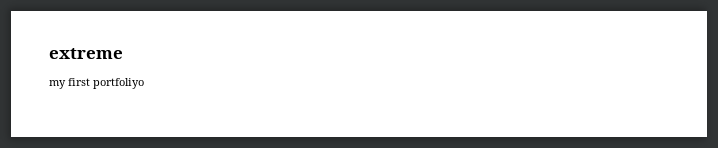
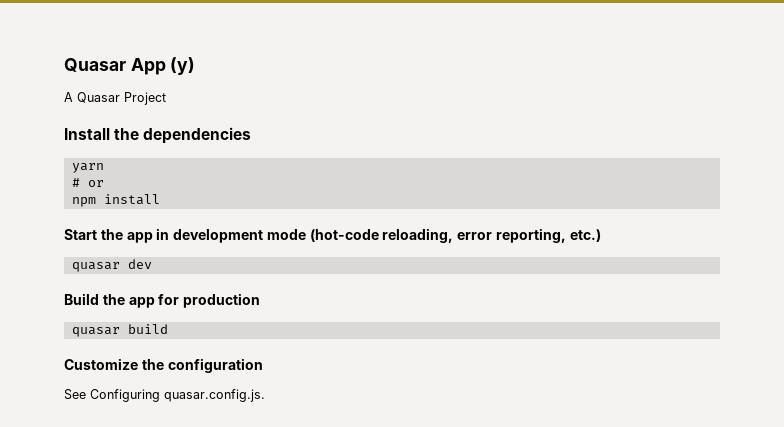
- extreme
- my first portfoliyo
+ Quasar App (y)
+ A Quasar Project
+ Install the dependencies
+ yarn
+ # or
+ npm install
+ Start the app in development mode (hot-code reloading, error reporting, etc.)
+ quasar dev
+ Build the app for production
+ quasar build
+ Customize the configuration
+ See Configuring quasar.config.js.

